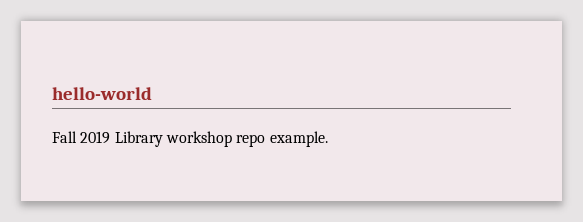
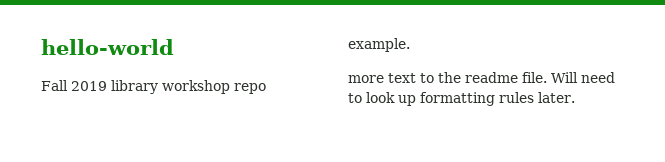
- Fall 2019 Library workshop repo example.
+ Fall 2019 library workshop repo example.
+ more text to the readme file. Will need to look up formatting rules later.

